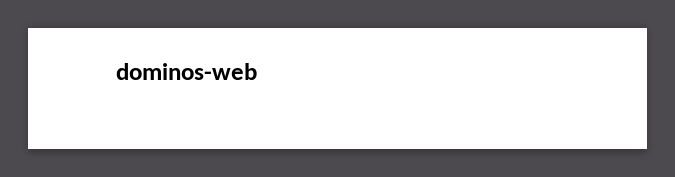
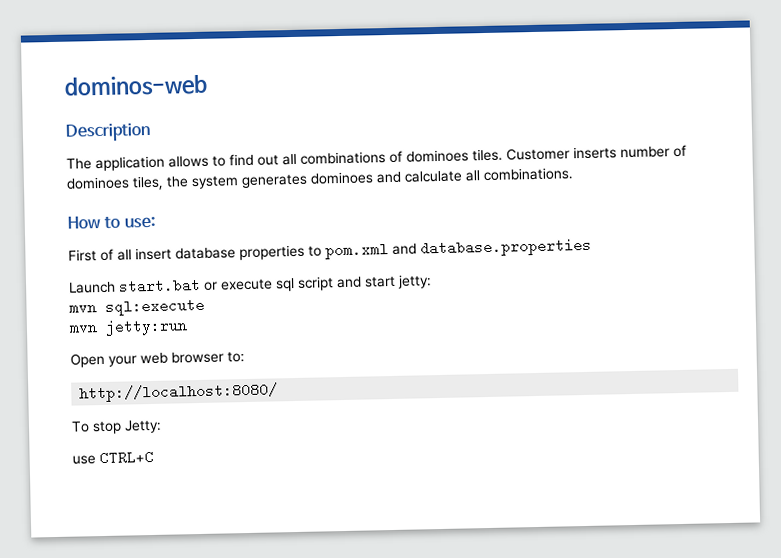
+ Description
+ The application allows to find out all combinations of dominoes tiles. Customer inserts number of dominoes tiles, the system generates dominoes and calculate all combinations.
+ How to use:
+ First of all insert database properties to pom.xml and database.properties
+ Launch start.bat or execute sql script and start jetty:
+ mvn sql:execute
+ mvn jetty:run
+ Open your web browser to:
+ http://localhost:8080/
+ To stop Jetty:
+ use CTRL+C

